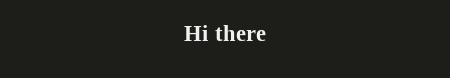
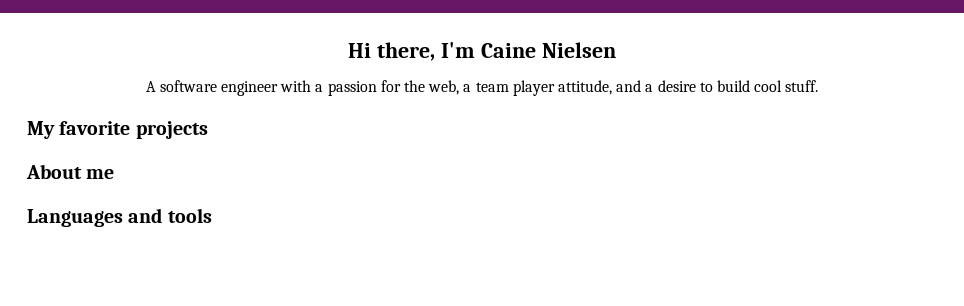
- Hi there
+ Hi there, I'm Caine Nielsen
+ A software engineer with a passion for the web, a team player attitude, and a desire to build cool stuff.
+ My favorite projects
+ About me
+ Languages and tools

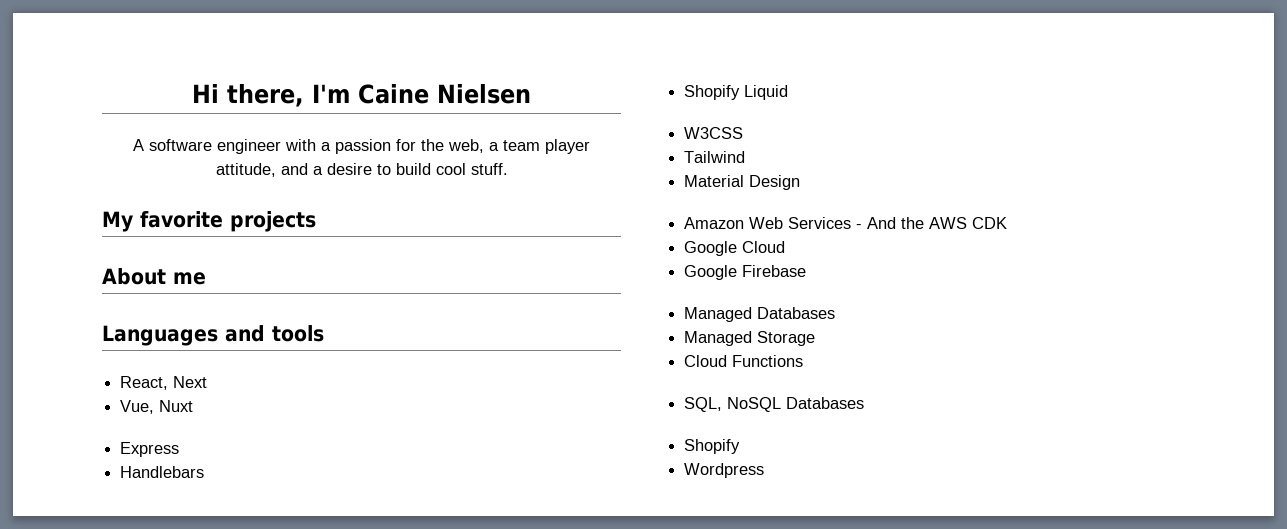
+ React, Next
+ Vue, Nuxt
+ Express
+ Handlebars
+ Shopify Liquid
+ W3CSS
+ Tailwind
+ Material Design
+ Amazon Web Services - And the AWS CDK
+ Google Cloud
+ Google Firebase
+ Managed Databases
+ Managed Storage
+ Cloud Functions
+ SQL, NoSQL Databases
+ Shopify
+ Wordpress

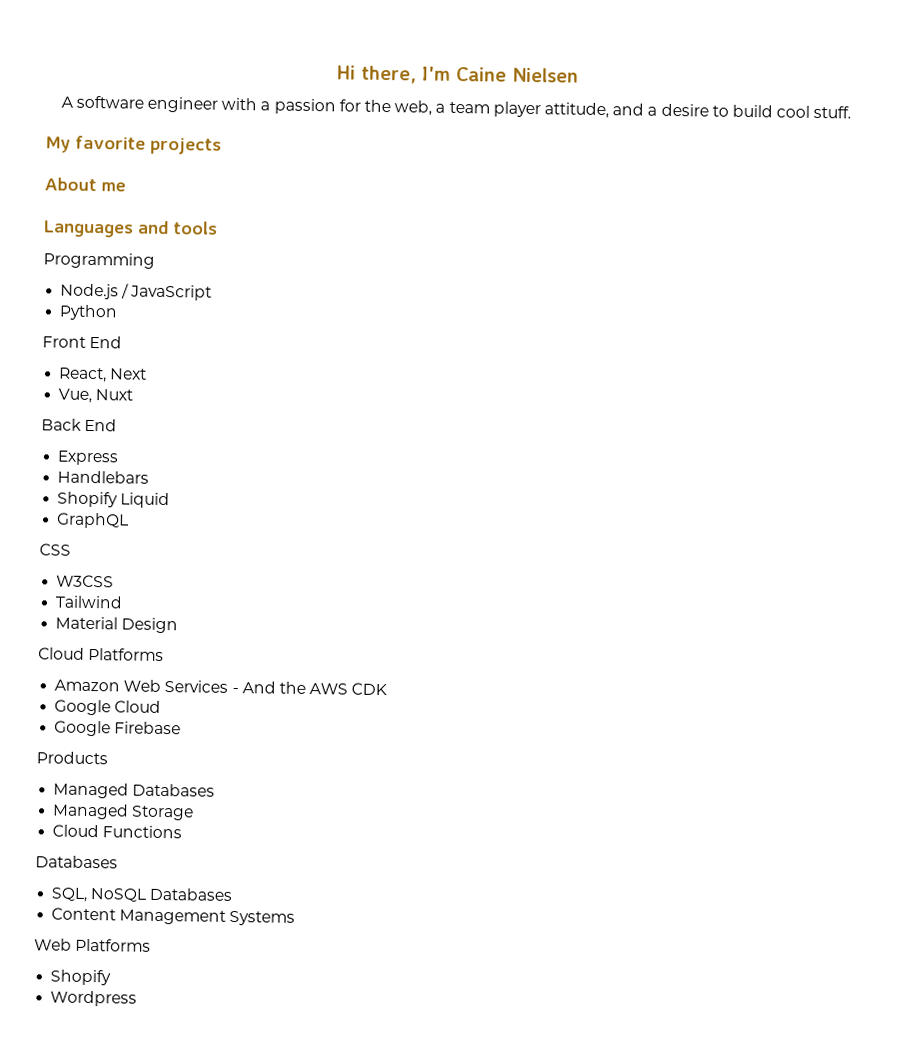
+ Programming
+ Node.js / JavaScript
+ Python
+ Front End
+ Back End
+ GraphQL
+ CSS
+ Cloud Platforms
+ Products
  Cloud Functions
+ Databases
+ Content Management Systems
+ Web Platforms

